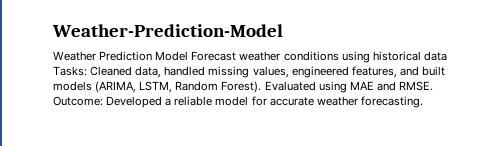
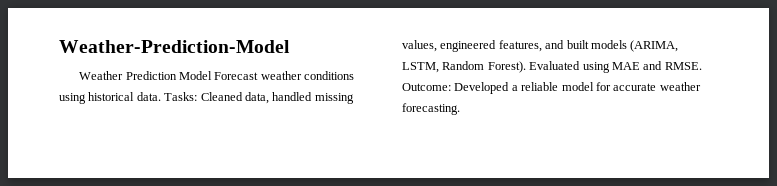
- Weather Prediction Model Forecast weather conditions using historical data Tasks: Cleaned data, handled missing values, engineered features, and built models (ARIMA, LSTM, Random Forest).
+ Weather Prediction Model Forecast weather conditions using historical data. Tasks: Cleaned data, handled missing values, engineered features, and built models (ARIMA, LSTM, Random Forest).

